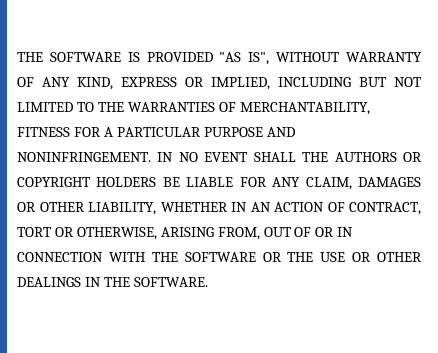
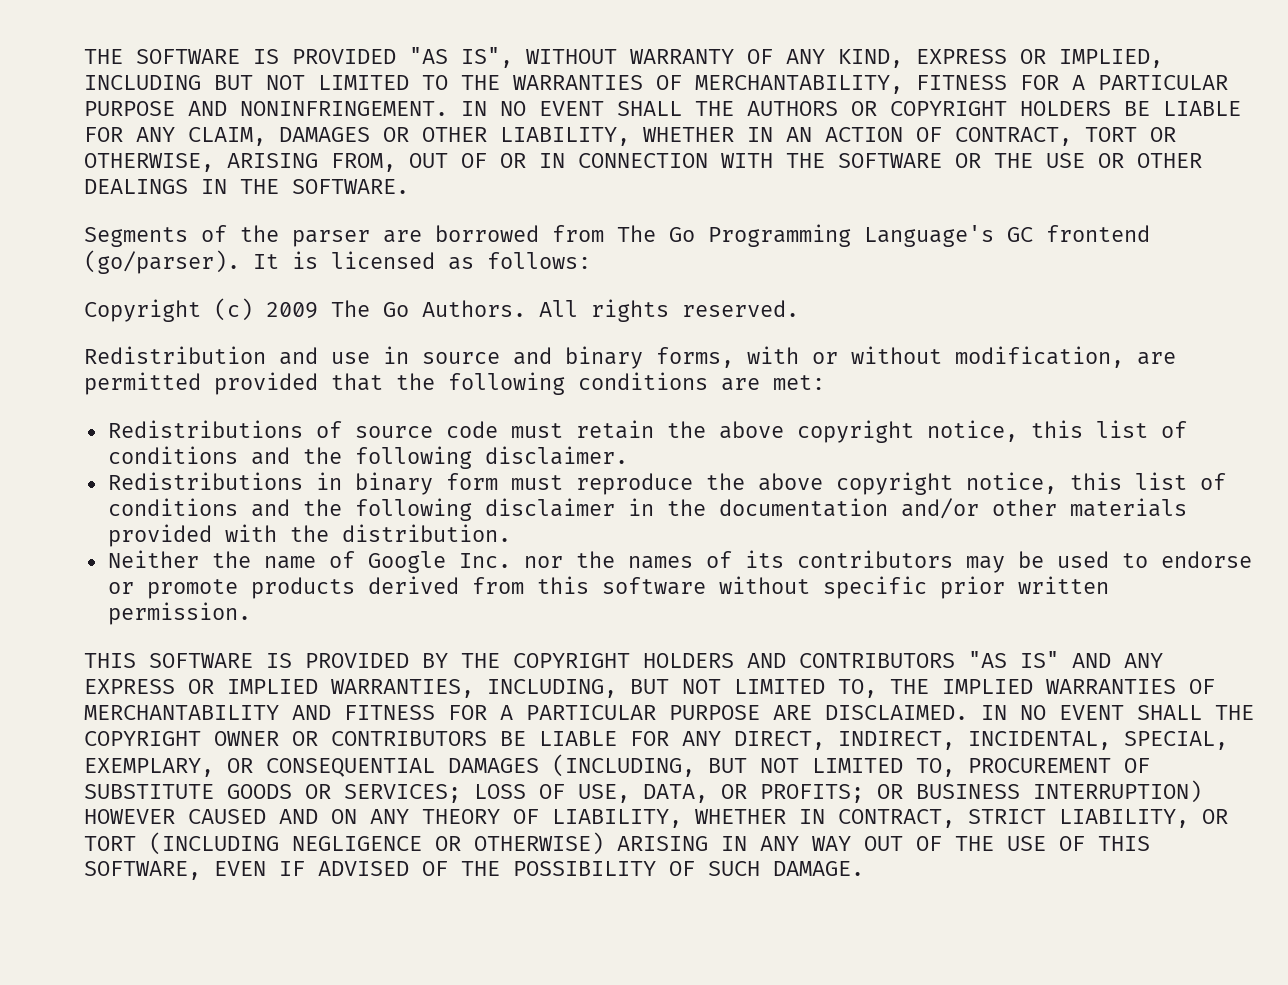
+ Segments of the parser are borrowed from The Go Programming Language's GC frontend (go/parser). It is licensed as follows:
+ Copyright (c) 2009 The Go Authors. All rights reserved.
+ Redistribution and use in source and binary forms, with or without modification, are permitted provided that the following conditions are met:
+ Redistributions of source code must retain the above copyright notice, this list of conditions and the following disclaimer.
+ Redistributions in binary form must reproduce the above copyright notice, this list of conditions and the following disclaimer in the documentation and/or other materials provided with the distribution.
+ Neither the name of Google Inc. nor the names of its contributors may be used to endorse or promote products derived from this software without specific prior written permission.
+ THIS SOFTWARE IS PROVIDED BY THE COPYRIGHT HOLDERS AND CONTRIBUTORS "AS IS" AND ANY EXPRESS OR IMPLIED WARRANTIES, INCLUDING, BUT NOT LIMITED TO, THE IMPLIED WARRANTIES OF MERCHANTABILITY AND FITNESS FOR A PARTICULAR PURPOSE ARE DISCLAIMED. IN NO EVENT SHALL THE COPYRIGHT OWNER OR CONTRIBUTORS BE LIABLE FOR ANY DIRECT, INDIRECT, INCIDENTAL, SPECIAL, EXEMPLARY, OR CONSEQUENTIAL DAMAGES (INCLUDING, BUT NOT LIMITED TO, PROCUREMENT OF SUBSTITUTE GOODS OR SERVICES; LOSS OF USE, DATA, OR PROFITS; OR BUSINESS INTERRUPTION) HOWEVER CAUSED AND ON ANY THEORY OF LIABILITY, WHETHER IN CONTRACT, STRICT LIABILITY, OR TORT (INCLUDING NEGLIGENCE OR OTHERWISE) ARISING IN ANY WAY OUT OF THE USE OF THIS SOFTWARE, EVEN IF ADVISED OF THE POSSIBILITY OF SUCH DAMAGE.

